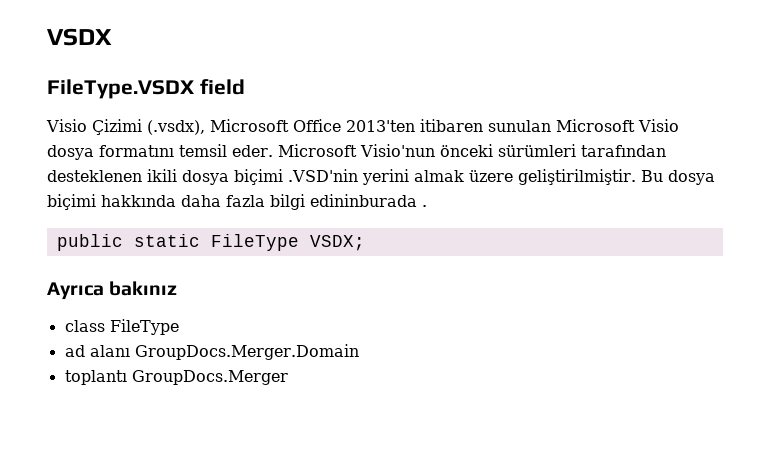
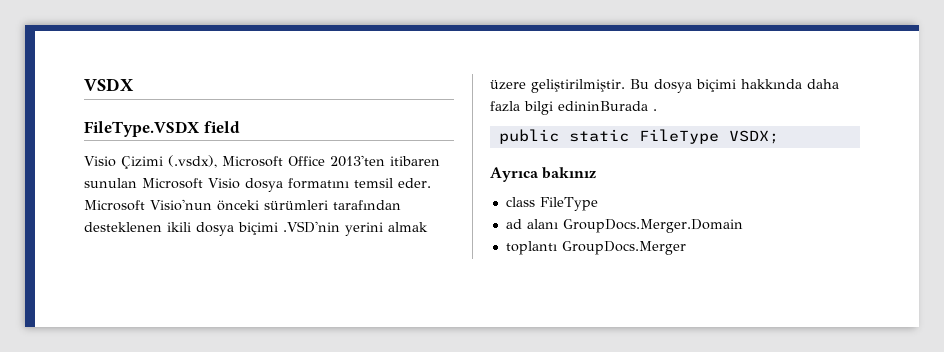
- Bu dosya biçimi hakkında daha fazla bilgi edininburada .
+ Bu dosya biçimi hakkında daha fazla bilgi edininBurada .

